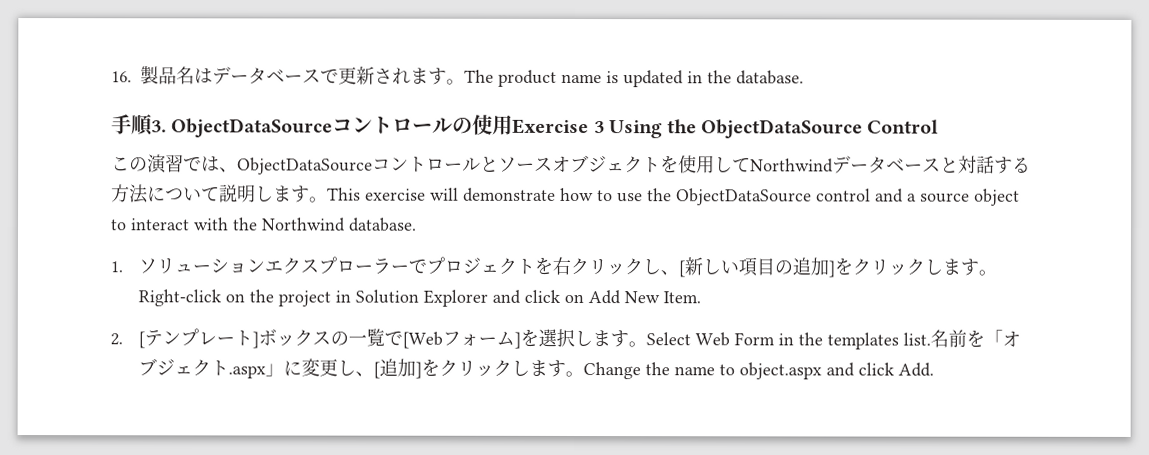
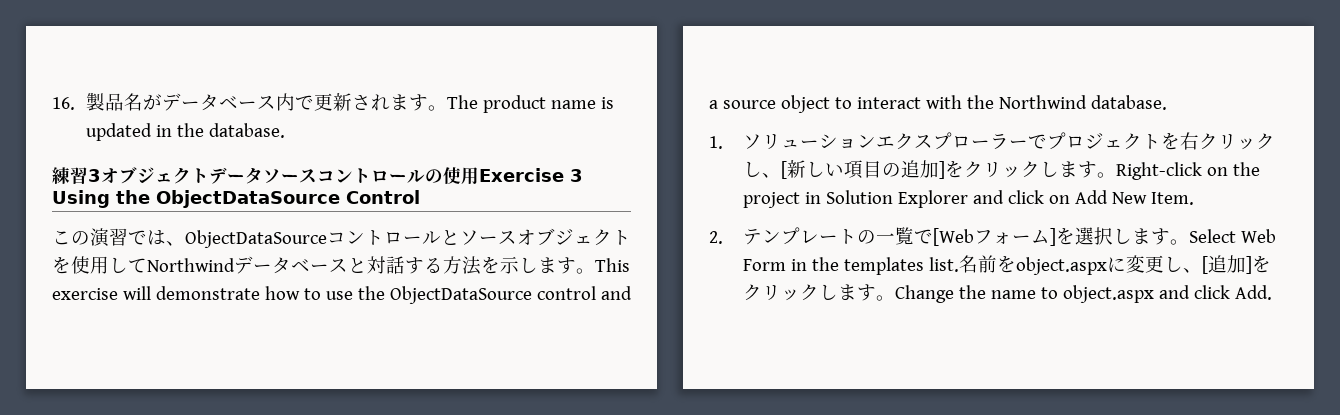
- 16.製品名はデータベースで更新されます。
+ 16.製品名がデータベース内で更新されます。
- 手順3. ObjectDataSourceコントロールの使用Exercise 3 Using the ObjectDataSource Control
+ 練習3オブジェクトデータソースコントロールの使用Exercise 3 Using the ObjectDataSource Control
- この演習では、ObjectDataSourceコントロールとソースオブジェクトを使用してNorthwindデータベースと対話する方法について説明します。
+ この演習では、ObjectDataSourceコントロールとソースオブジェクトを使用してNorthwindデータベースと対話する方法を示します。
- 2. [テンプレート]ボックスの一覧で[Webフォーム]を選択します。
+ 2.テンプレートの一覧で[Webフォーム]を選択します。
- 名前を「オブジェクト.aspx」に変更し、[追加]をクリックします。
+ 名前をobject.aspxに変更し、[追加]をクリックします。

